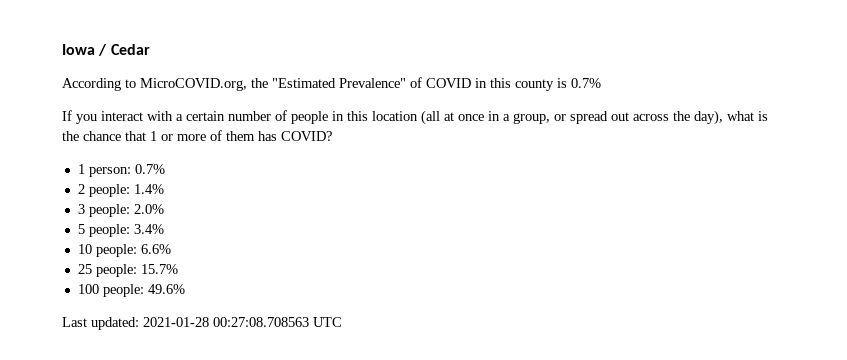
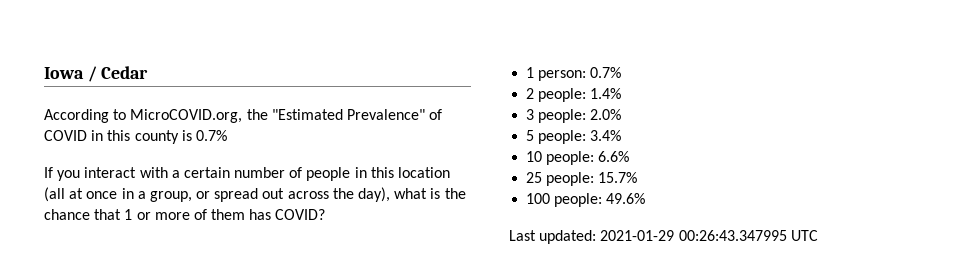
- Last updated: 2021-01-28 00:27:08.708563 UTC
+ Last updated: 2021-01-29 00:26:43.347995 UTC

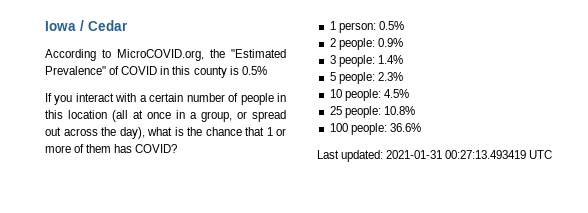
- According to MicroCOVID.org, the "Estimated Prevalence" of COVID in this county is 0.7%
+ According to MicroCOVID.org, the "Estimated Prevalence" of COVID in this county is 0.5%
- 1 person: 0.7%
+ 1 person: 0.5%
- 2 people: 1.4%
+ 2 people: 0.9%
- 3 people: 2.0%
+ 3 people: 1.4%
- 5 people: 3.4%
+ 5 people: 2.3%
- 10 people: 6.6%
+ 10 people: 4.5%
- 25 people: 15.7%
+ 25 people: 10.8%
- 100 people: 49.6%
+ 100 people: 36.6%
- Last updated: 2021-01-29 00:26:43.347995 UTC
+ Last updated: 2021-01-31 00:27:13.493419 UTC

